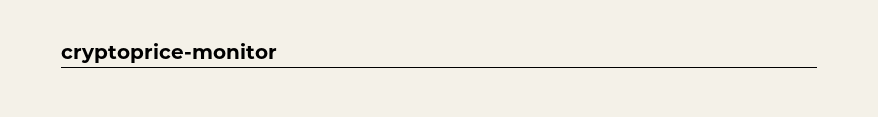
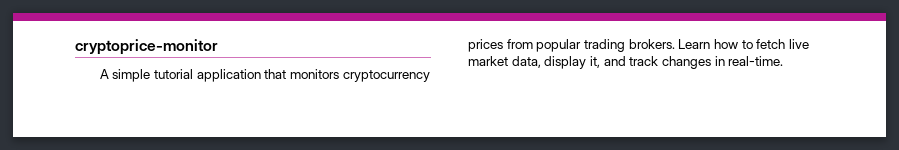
+ A simple tutorial application that monitors cryptocurrency prices from popular trading brokers. Learn how to fetch live market data, display it, and track changes in real-time.

